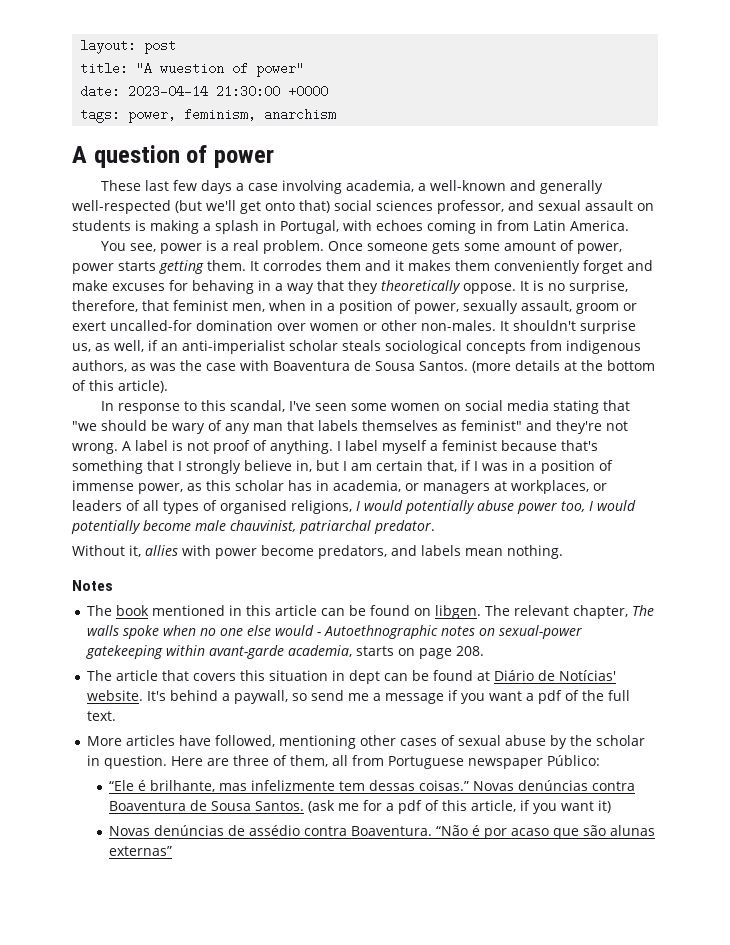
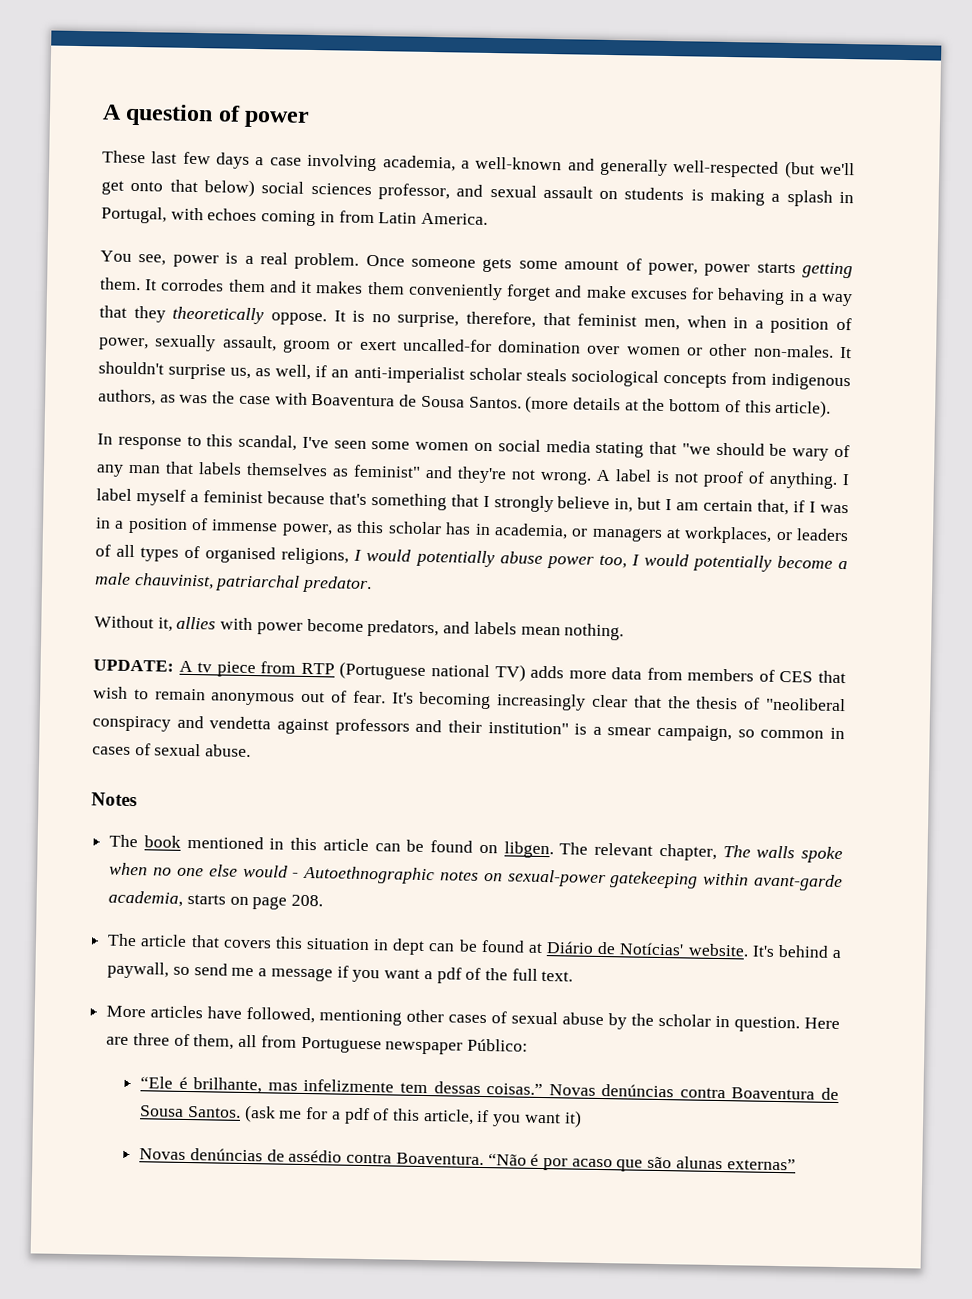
- layout: post
- title: "A wuestion of power"
- date: 2023-04-14 21:30:00 +0000
- tags: power, feminism, anarchism
- These last few days a case involving academia, a well-known and generally well-respected (but we'll get onto that) social sciences professor, and sexual assault on students is making a splash in Portugal, with echoes coming in from Latin America.
+ These last few days a case involving academia, a well-known and generally well-respected (but we'll get onto that below) social sciences professor, and sexual assault on students is making a splash in Portugal, with echoes coming in from Latin America.
- I label myself a feminist because that's something that I strongly believe in, but I am certain that, if I was in a position of immense power, as this scholar has in academia, or managers at workplaces, or leaders of all types of organised religions, I would potentially abuse power too, I would potentially become male chauvinist, patriarchal predator.
+ I label myself a feminist because that's something that I strongly believe in, but I am certain that, if I was in a position of immense power, as this scholar has in academia, or managers at workplaces, or leaders of all types of organised religions, I would potentially abuse power too, I would potentially become a male chauvinist, patriarchal predator.
+ UPDATE: A tv piece from RTP (Portuguese national TV) adds more data from members of CES that wish to remain anonymous out of fear. It's becoming increasingly clear that the thesis of "neoliberal conspiracy and vendetta against professors and their institution" is a smear campaign, so common in cases of sexual abuse.

